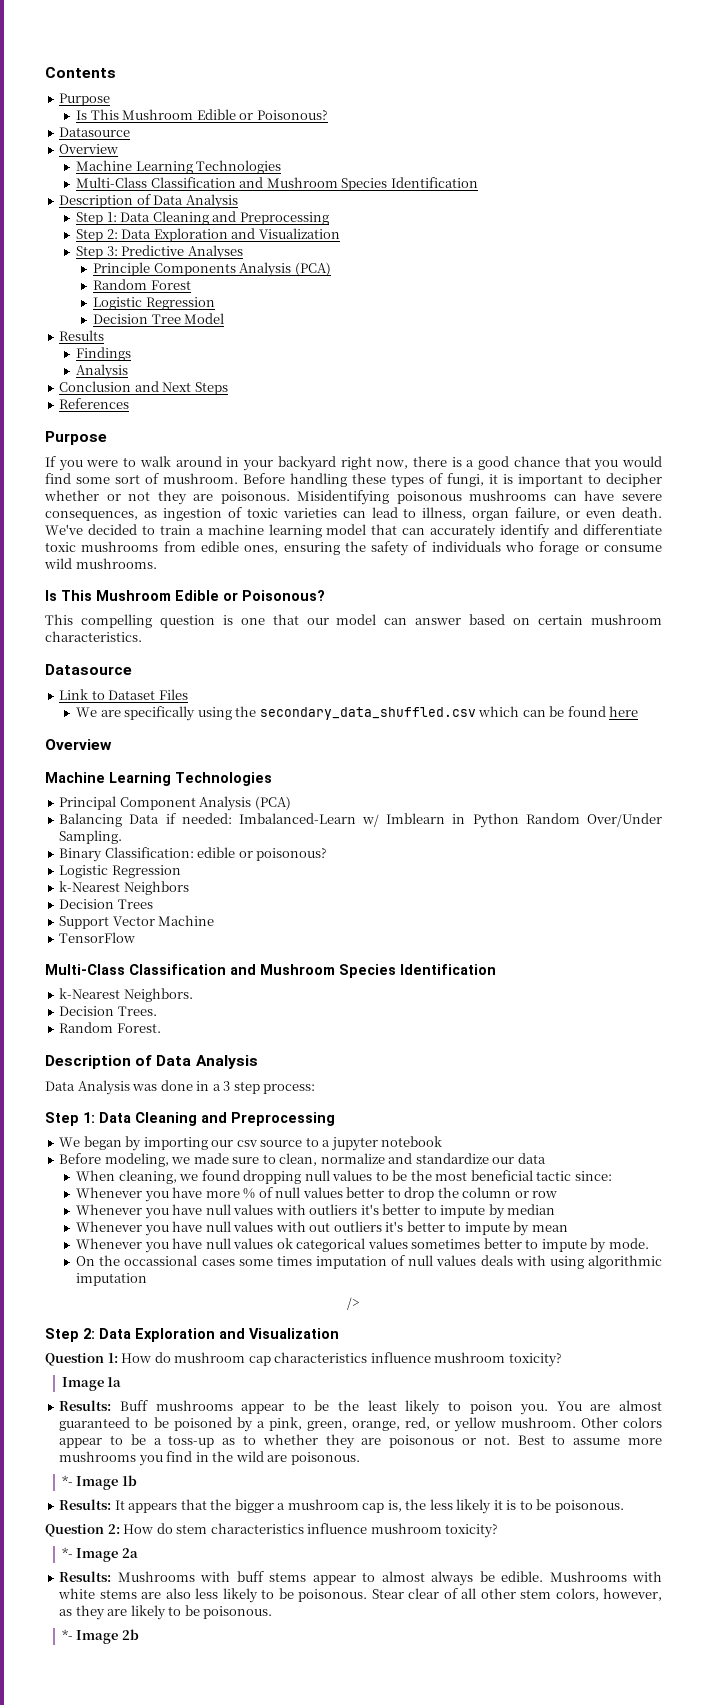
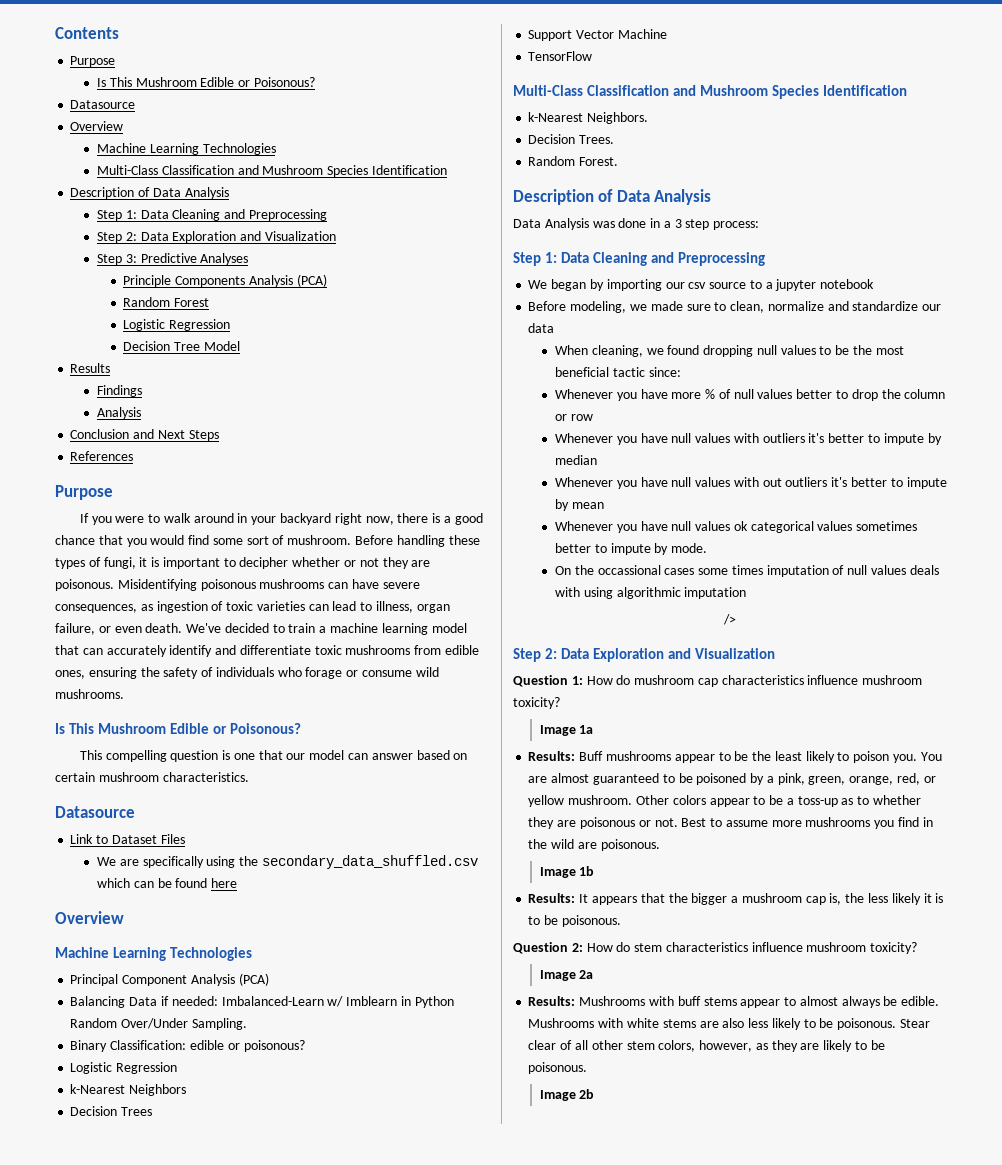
- *- Image 1b
+ Image 1b
- *- Image 2a
+ Image 2a
- *- Image 2b
+ Image 2b

